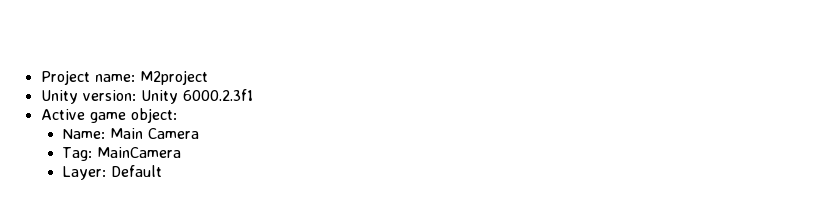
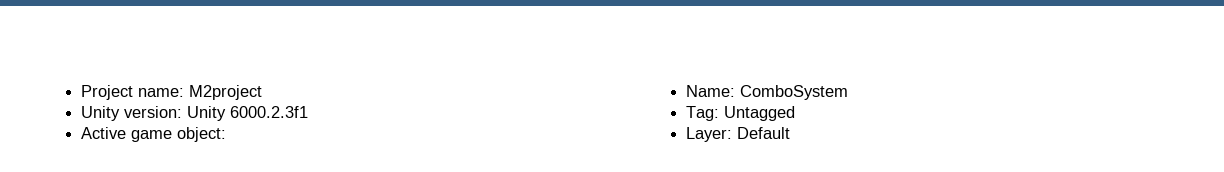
- Name: Main Camera
+ Name: ComboSystem
- Tag: MainCamera
+ Tag: Untagged

